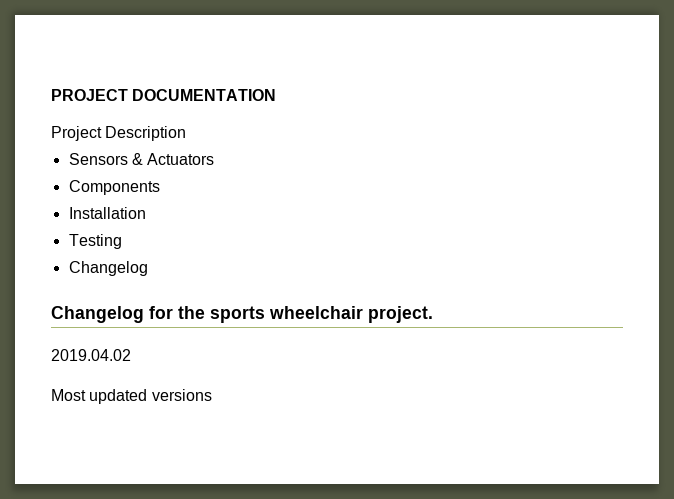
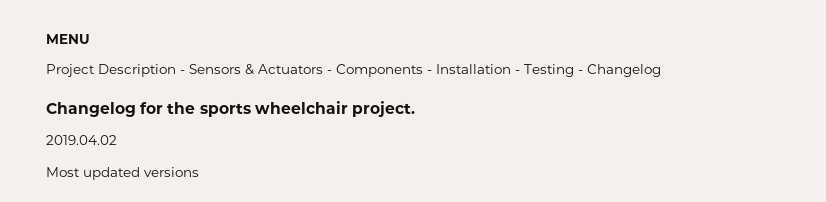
- PROJECT DOCUMENTATION
+ MENU
- Project Description
- Sensors & Actuators
- Components
- Installation
- Testing
- Changelog
+ Project Description - Sensors & Actuators - Components - Installation - Testing - Changelog

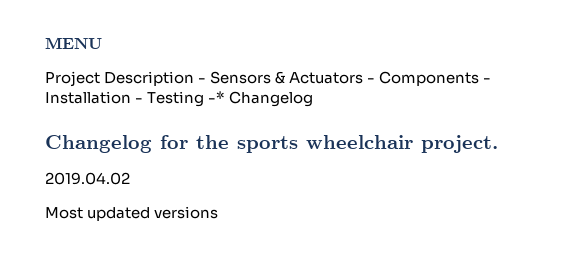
- Project Description - Sensors & Actuators - Components - Installation - Testing - Changelog
+ Project Description - Sensors & Actuators - Components - Installation - Testing -* Changelog

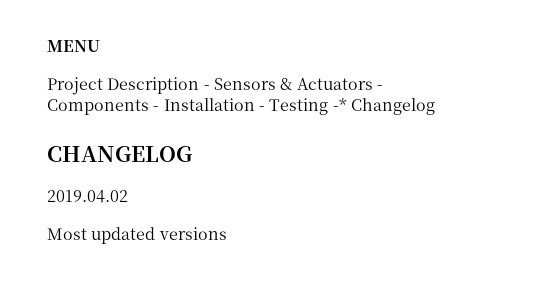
- Changelog for the sports wheelchair project.
+ CHANGELOG

